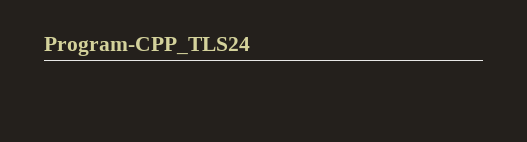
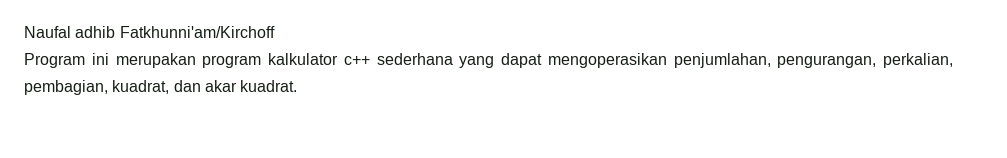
- Program-CPP_TLS24
+ Naufal adhib Fatkhunni'am/Kirchoff
+ Program ini merupakan program kalkulator c++ sederhana yang dapat mengoperasikan penjumlahan, pengurangan, perkalian, pembagian, kuadrat, dan akar kuadrat.

